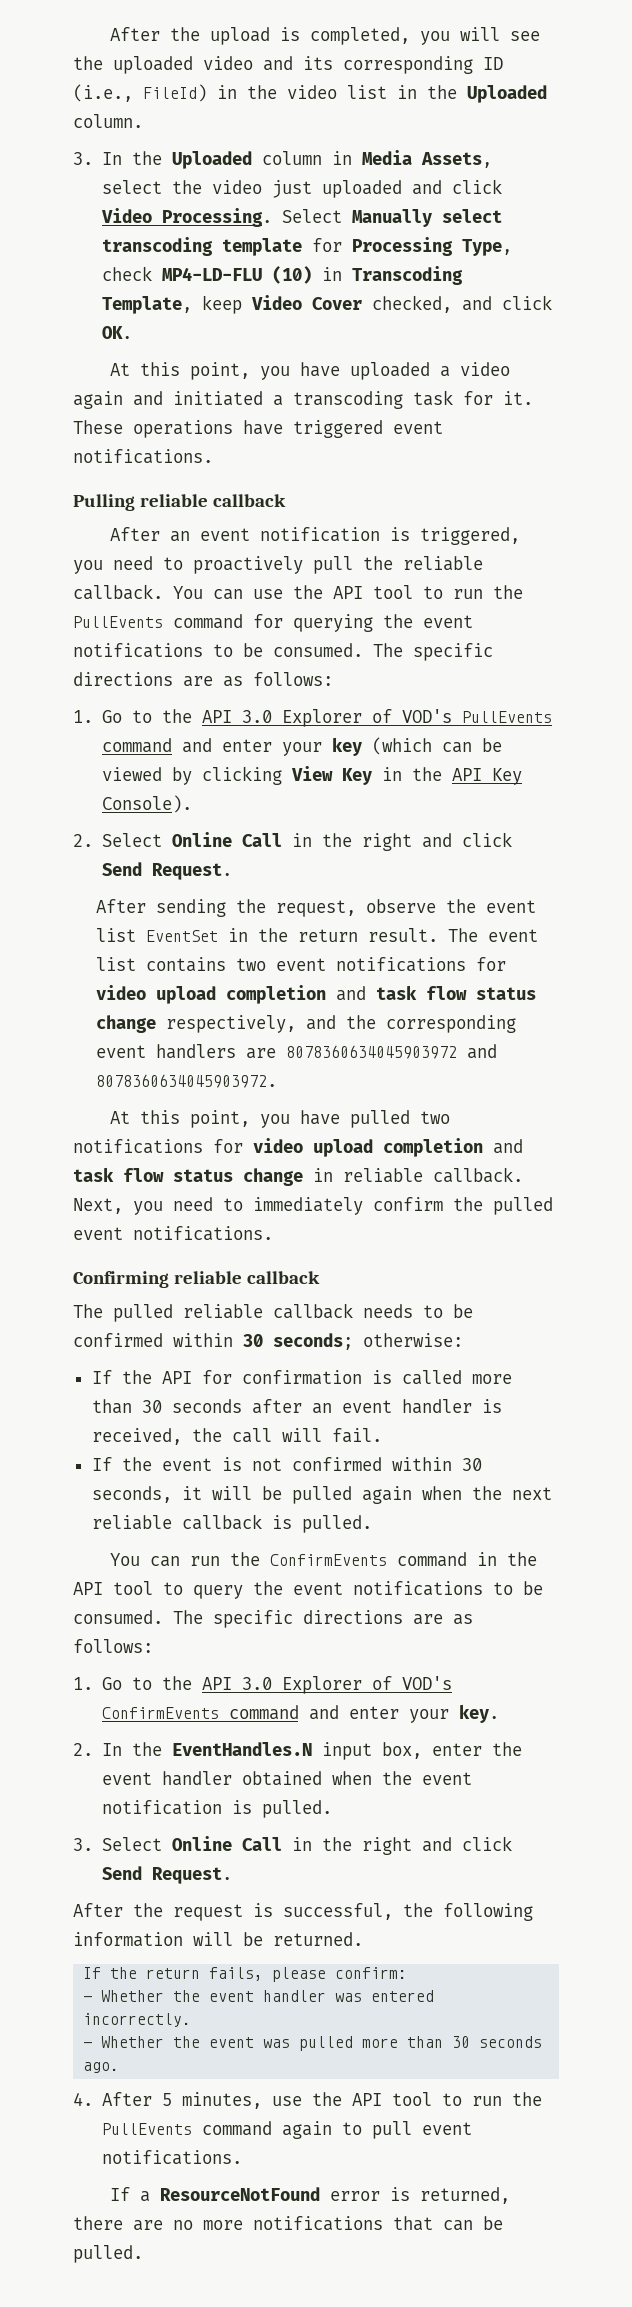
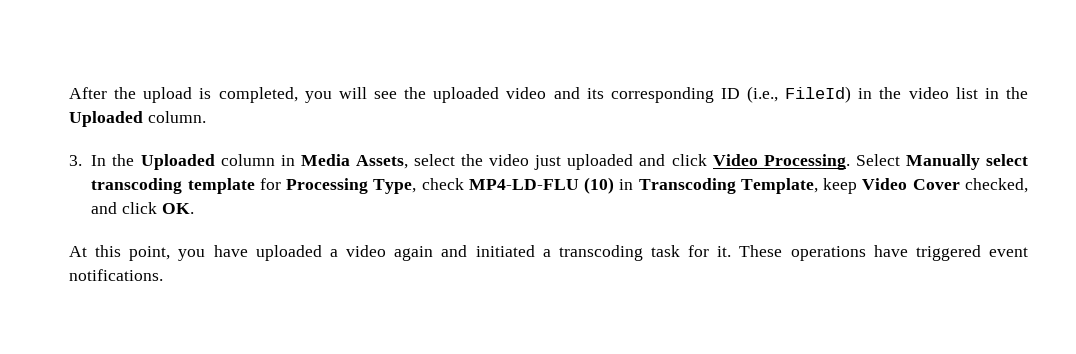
- Pulling reliable callback
- After an event notification is triggered, you need to proactively pull the reliable callback. You can use the API tool to run the PullEvents command for querying the event notifications to be consumed. The specific directions are as follows:
- 1. Go to the API 3.0 Explorer of VOD's PullEvents command and enter your key (which can be viewed by clicking View Key in the API Key Console).
- 2. Select Online Call in the right and click Send Request.
- After sending the request, observe the event list EventSet in the return result. The event list contains two event notifications for video upload completion and task flow status change respectively, and the corresponding event handlers are 8078360634045903972 and 8078360634045903972.
- At this point, you have pulled two notifications for video upload completion and task flow status change in reliable callback. Next, you need to immediately confirm the pulled event notifications.
- Confirming reliable callback
- The pulled reliable callback needs to be confirmed within 30 seconds; otherwise:
- If the API for confirmation is called more than 30 seconds after an event handler is received, the call will fail.
- If the event is not confirmed within 30 seconds, it will be pulled again when the next reliable callback is pulled.
- You can run the ConfirmEvents command in the API tool to query the event notifications to be consumed. The specific directions are as follows:
- 1. Go to the API 3.0 Explorer of VOD's ConfirmEvents command and enter your key.
- 2. In the EventHandles.N input box, enter the event handler obtained when the event notification is pulled.
- 3. Select Online Call in the right and click Send Request.
- After the request is successful, the following information will be returned.
- If the return fails, please confirm:
- - Whether the event handler was entered incorrectly.
- - Whether the event was pulled more than 30 seconds ago.
- 4. After 5 minutes, use the API tool to run the PullEvents command again to pull event notifications.
- If a ResourceNotFound error is returned, there are no more notifications that can be pulled.

